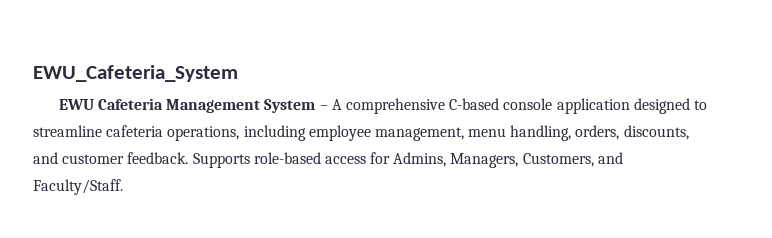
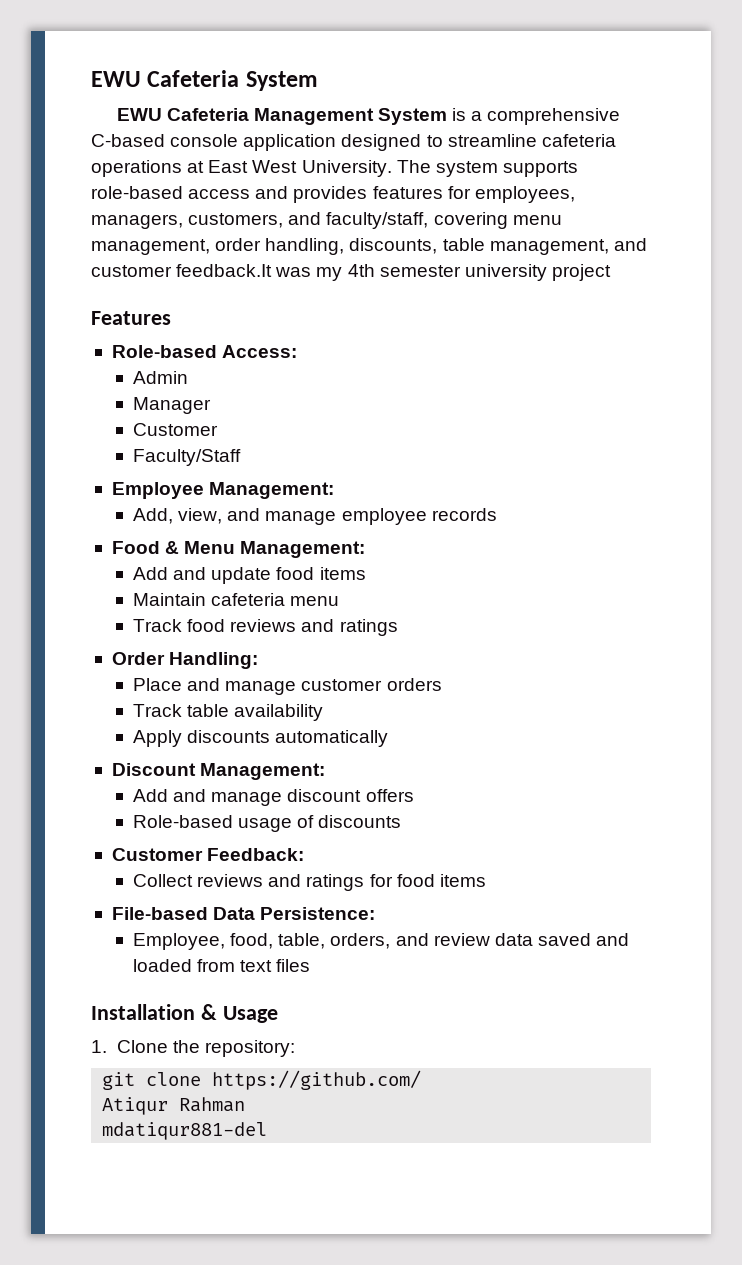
- EWU_Cafeteria_System
+ EWU Cafeteria System
- EWU Cafeteria Management System – A comprehensive C-based console application designed to streamline cafeteria operations, including employee management, menu handling, orders, discounts, and customer feedback. Supports role-based access for Admins, Managers, Customers, and Faculty/Staff.
+ EWU Cafeteria Management System is a comprehensive C-based console application designed to streamline cafeteria operations at East West University. The system supports role-based access and provides features for employees, managers, customers, and faculty/staff, covering menu management, order handling, discounts, table management, and customer feedback.It was my 4th semester university project
+ Features
+ Role-based Access:
+ Admin
+ Manager
+ Customer
+ Faculty/Staff
+ Employee Management:
+ Add, view, and manage employee records
+ Food & Menu Management:
+ Add and update food items
+ Maintain cafeteria menu
+ Track food reviews and ratings
+ Order Handling:
+ Place and manage customer orders
+ Track table availability
+ Apply discounts automatically
+ Discount Management:
+ Add and manage discount offers
+ Role-based usage of discounts
+ Customer Feedback:
+ Collect reviews and ratings for food items
+ File-based Data Persistence:
+ Employee, food, table, orders, and review data saved and loaded from text files
+ Installation & Usage
+ 1. Clone the repository:
+ git clone https://github.com/
+ Atiqur Rahman
+ mdatiqur881-del

